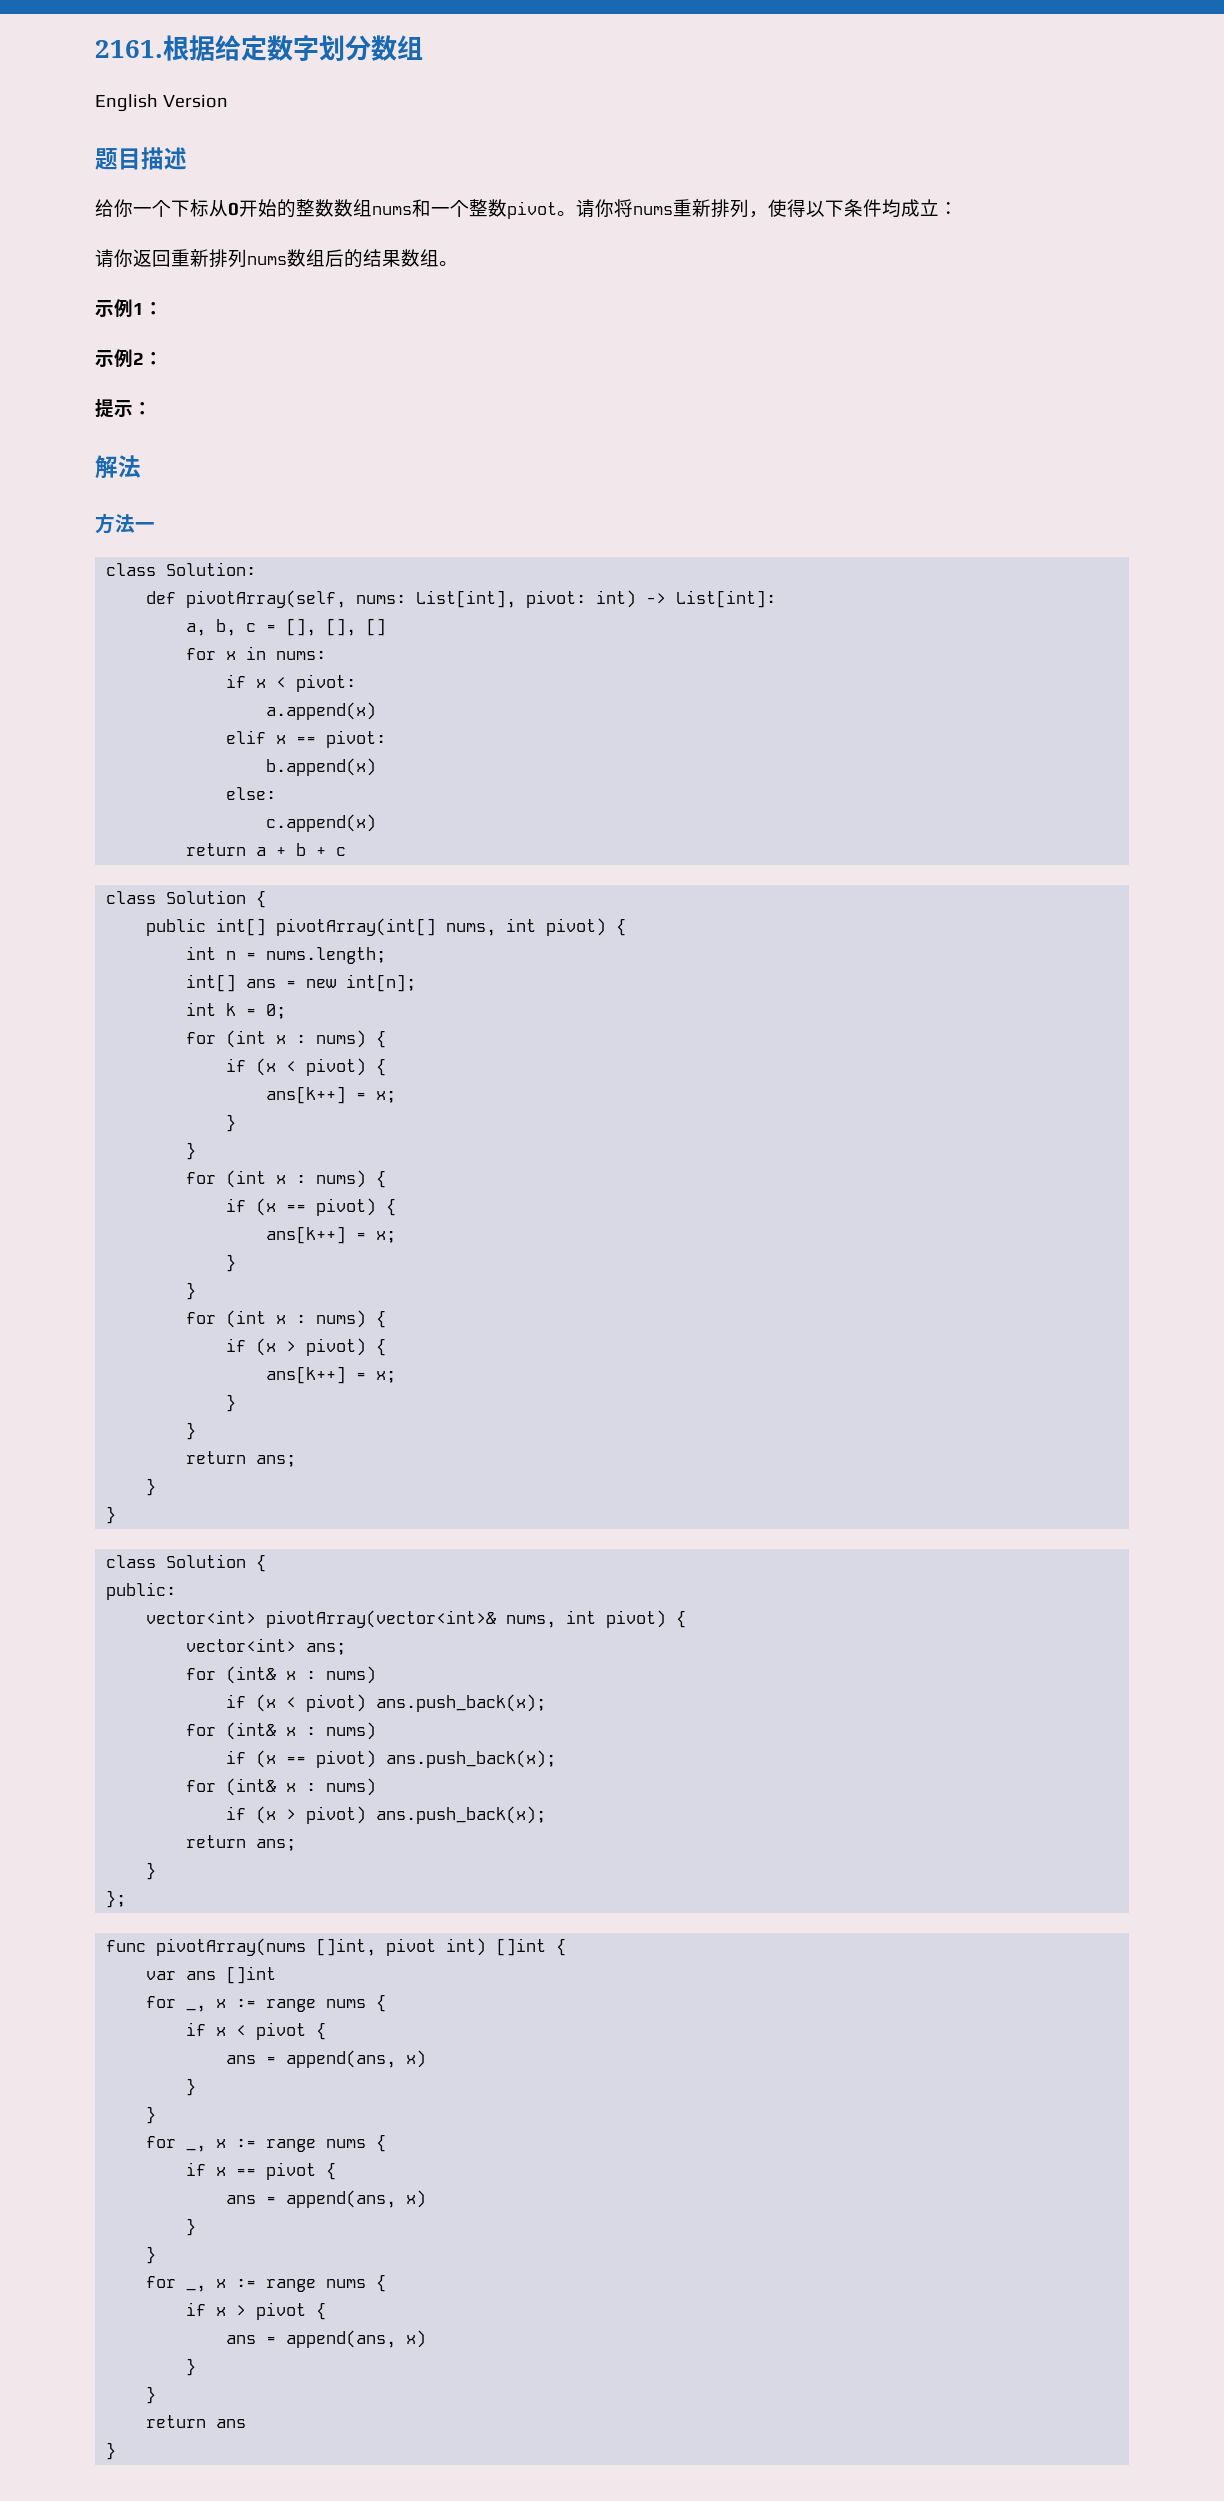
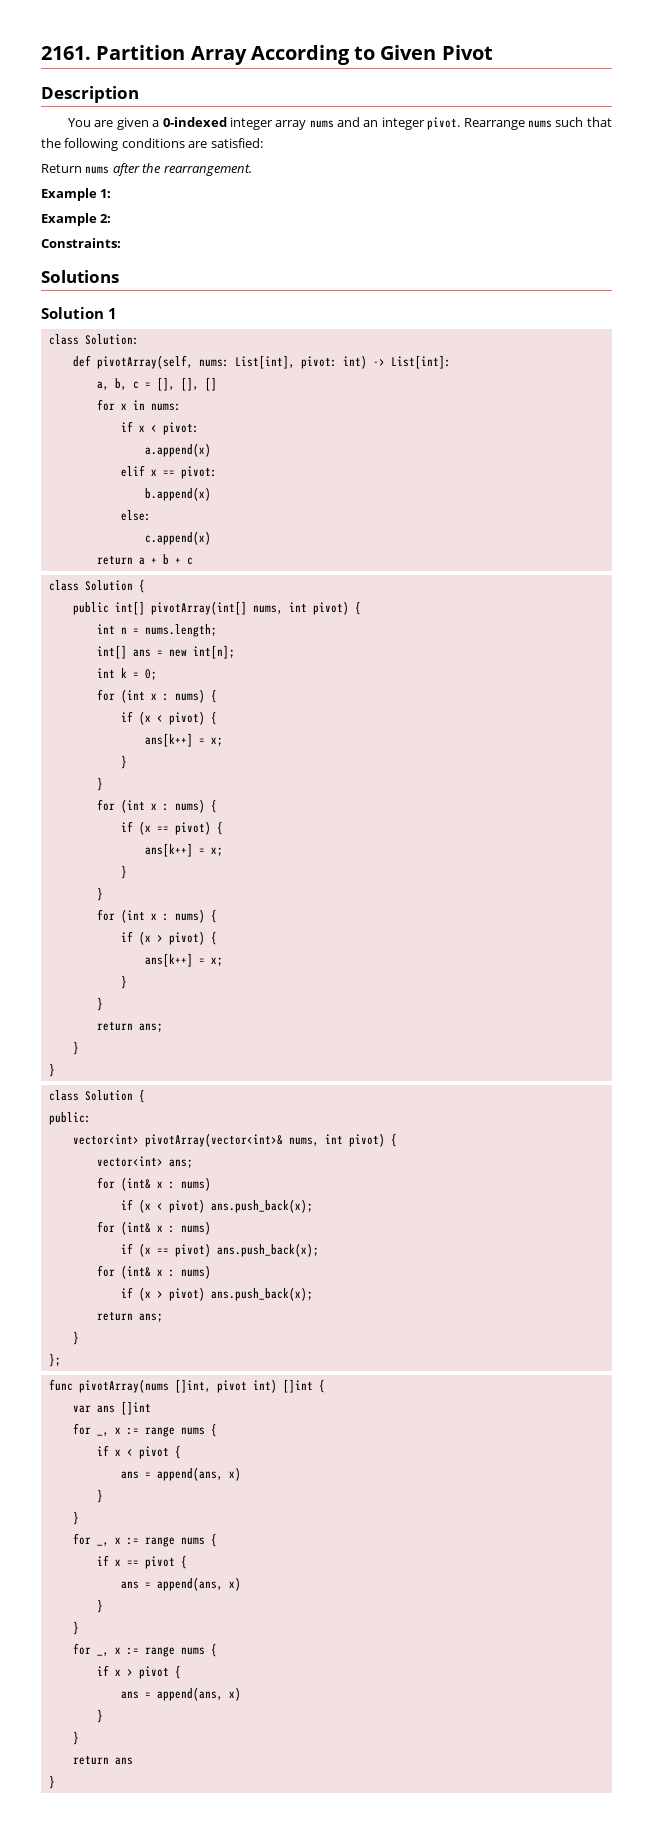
- 根据给定数字划分数组
- English Version
- 题目描述
- 给你一个下标从0开始的整数数组nums和一个整数pivot。请你将nums重新排列，使得以下条件均成立：
- 请你返回重新排列nums数组后的结果数组。
- 示例1：
- 示例2：
- 提示：
- 解法
- 方法一
+ Partition Array According to Given Pivot
+ Description
+ You are given a 0-indexed integer array nums and an integer pivot. Rearrange nums such that the following conditions are satisfied:
+ Return nums after the rearrangement.
+ Example 1:
+ Example 2:
+ Constraints:
+ Solutions
+ Solution 1

